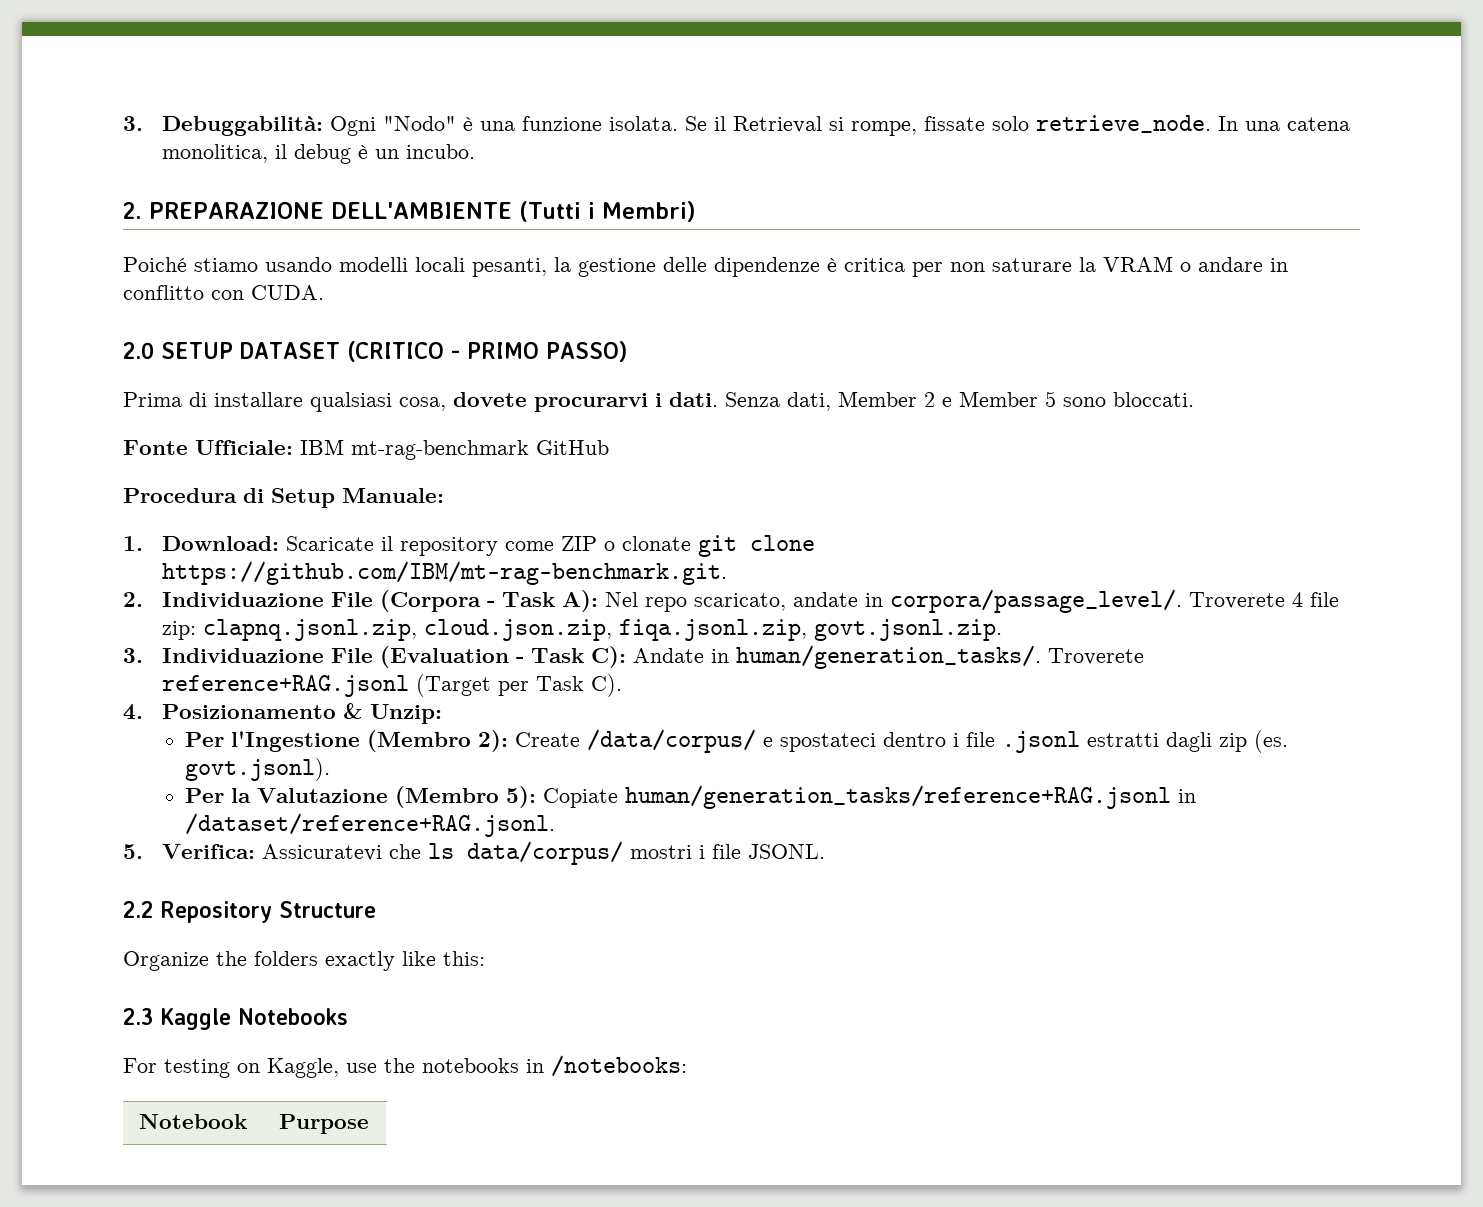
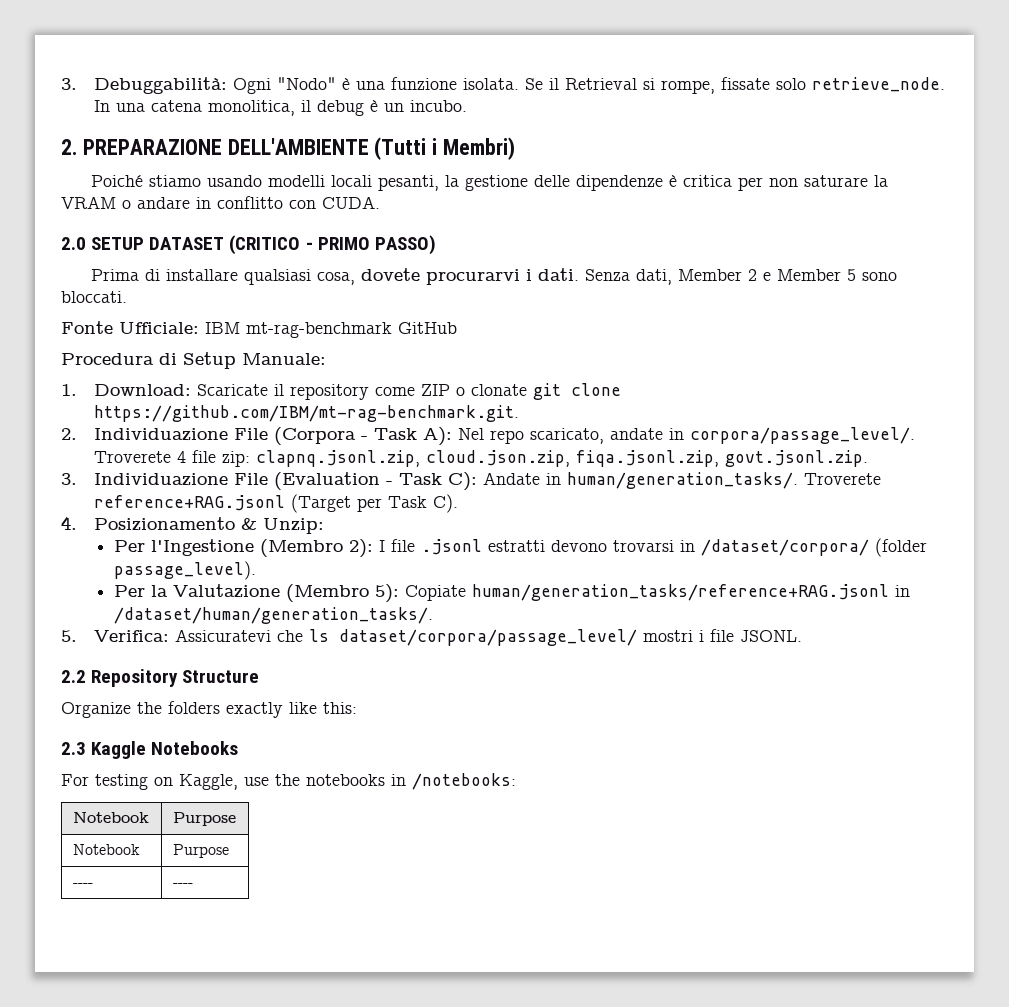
- Per l'Ingestione (Membro 2): Create /data/corpus/ e spostateci dentro i file .jsonl estratti dagli zip (es. govt.jsonl).
+ Per l'Ingestione (Membro 2): I file .jsonl estratti devono trovarsi in /dataset/corpora/ (folder passage_level).
- Per la Valutazione (Membro 5): Copiate human/generation_tasks/reference+RAG.jsonl in /dataset/reference+RAG.jsonl.
+ Per la Valutazione (Membro 5): Copiate human/generation_tasks/reference+RAG.jsonl in /dataset/human/generation_tasks/.
- 5. Verifica: Assicuratevi che ls data/corpus/ mostri i file JSONL.
+ 5. Verifica: Assicuratevi che ls dataset/corpora/passage_level/ mostri i file JSONL.
  For testing on Kaggle, use the notebooks in /notebooks:
  Notebook | Purpose
+ Notebook | Purpose
+ ---- | ----

